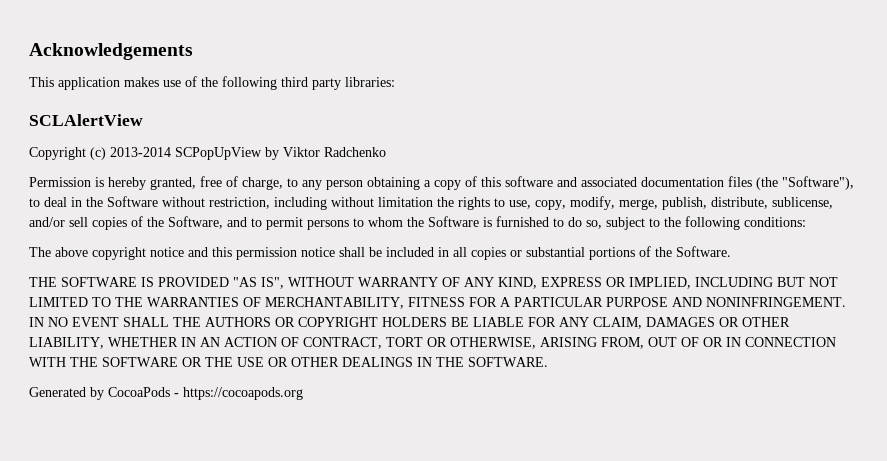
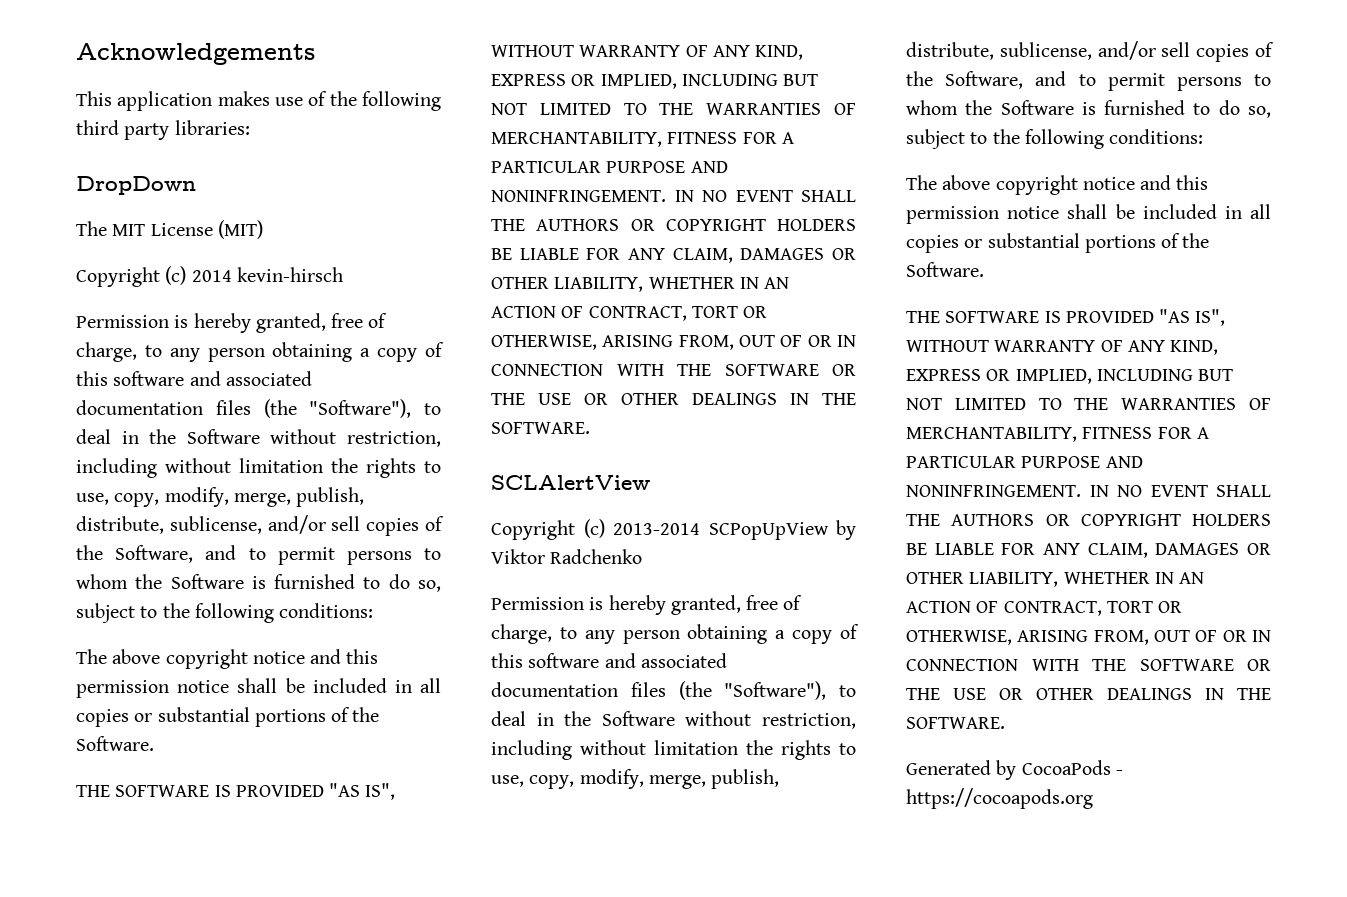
+ DropDown
+ The MIT License (MIT)
+ Copyright (c) 2014 kevin-hirsch
+ Permission is hereby granted, free of charge, to any person obtaining a copy of this software and associated documentation files (the "Software"), to deal in the Software without restriction, including without limitation the rights to use, copy, modify, merge, publish, distribute, sublicense, and/or sell copies of the Software, and to permit persons to whom the Software is furnished to do so, subject to the following conditions:
+ The above copyright notice and this permission notice shall be included in all copies or substantial portions of the Software.
+ THE SOFTWARE IS PROVIDED "AS IS", WITHOUT WARRANTY OF ANY KIND, EXPRESS OR IMPLIED, INCLUDING BUT NOT LIMITED TO THE WARRANTIES OF MERCHANTABILITY, FITNESS FOR A PARTICULAR PURPOSE AND NONINFRINGEMENT. IN NO EVENT SHALL THE AUTHORS OR COPYRIGHT HOLDERS BE LIABLE FOR ANY CLAIM, DAMAGES OR OTHER LIABILITY, WHETHER IN AN ACTION OF CONTRACT, TORT OR OTHERWISE, ARISING FROM, OUT OF OR IN CONNECTION WITH THE SOFTWARE OR THE USE OR OTHER DEALINGS IN THE SOFTWARE.

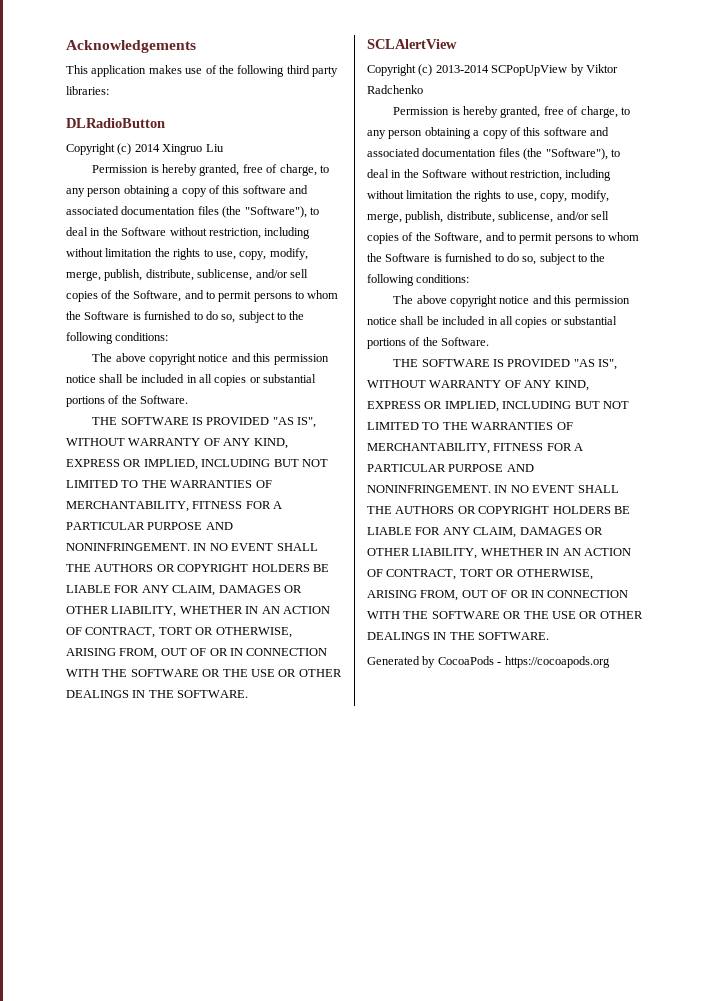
- DropDown
- The MIT License (MIT)
+ DLRadioButton
- Copyright (c) 2014 kevin-hirsch
+ Copyright (c) 2014 Xingruo Liu

